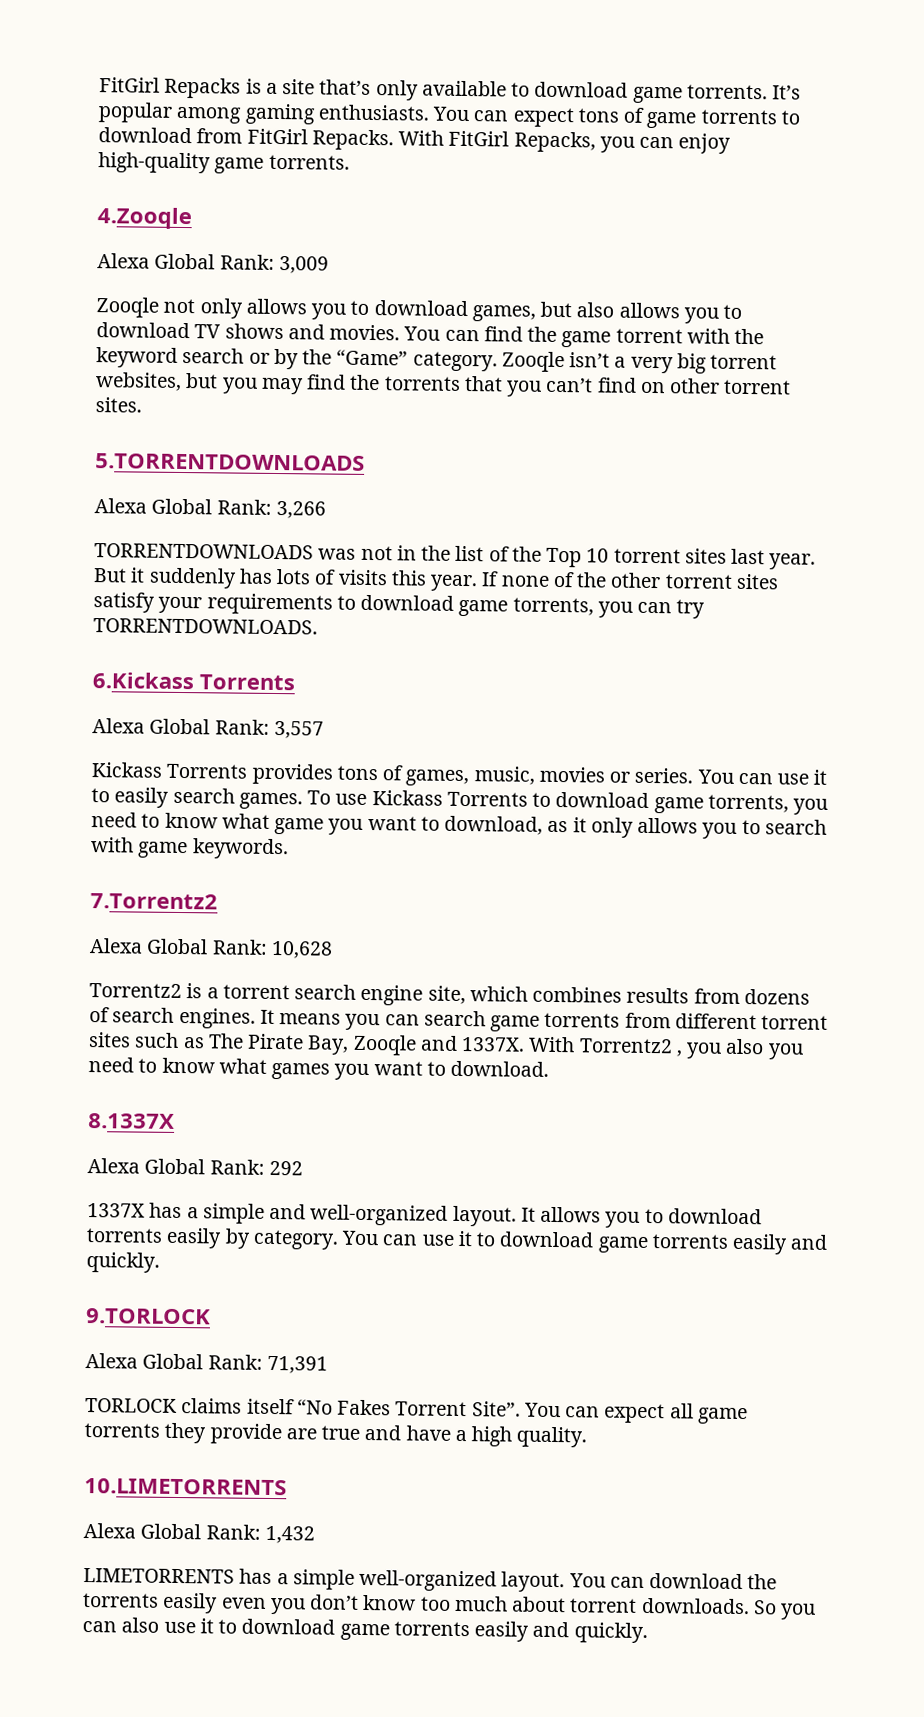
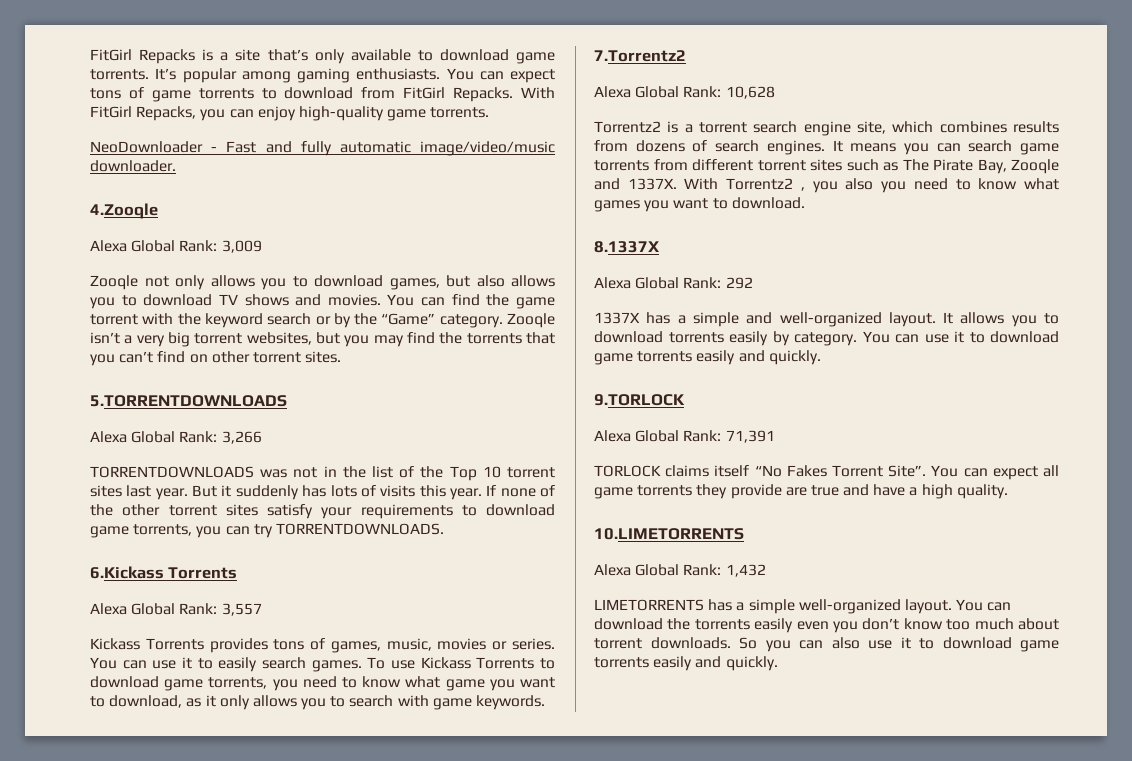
+ NeoDownloader - Fast and fully automatic image/video/music downloader.

